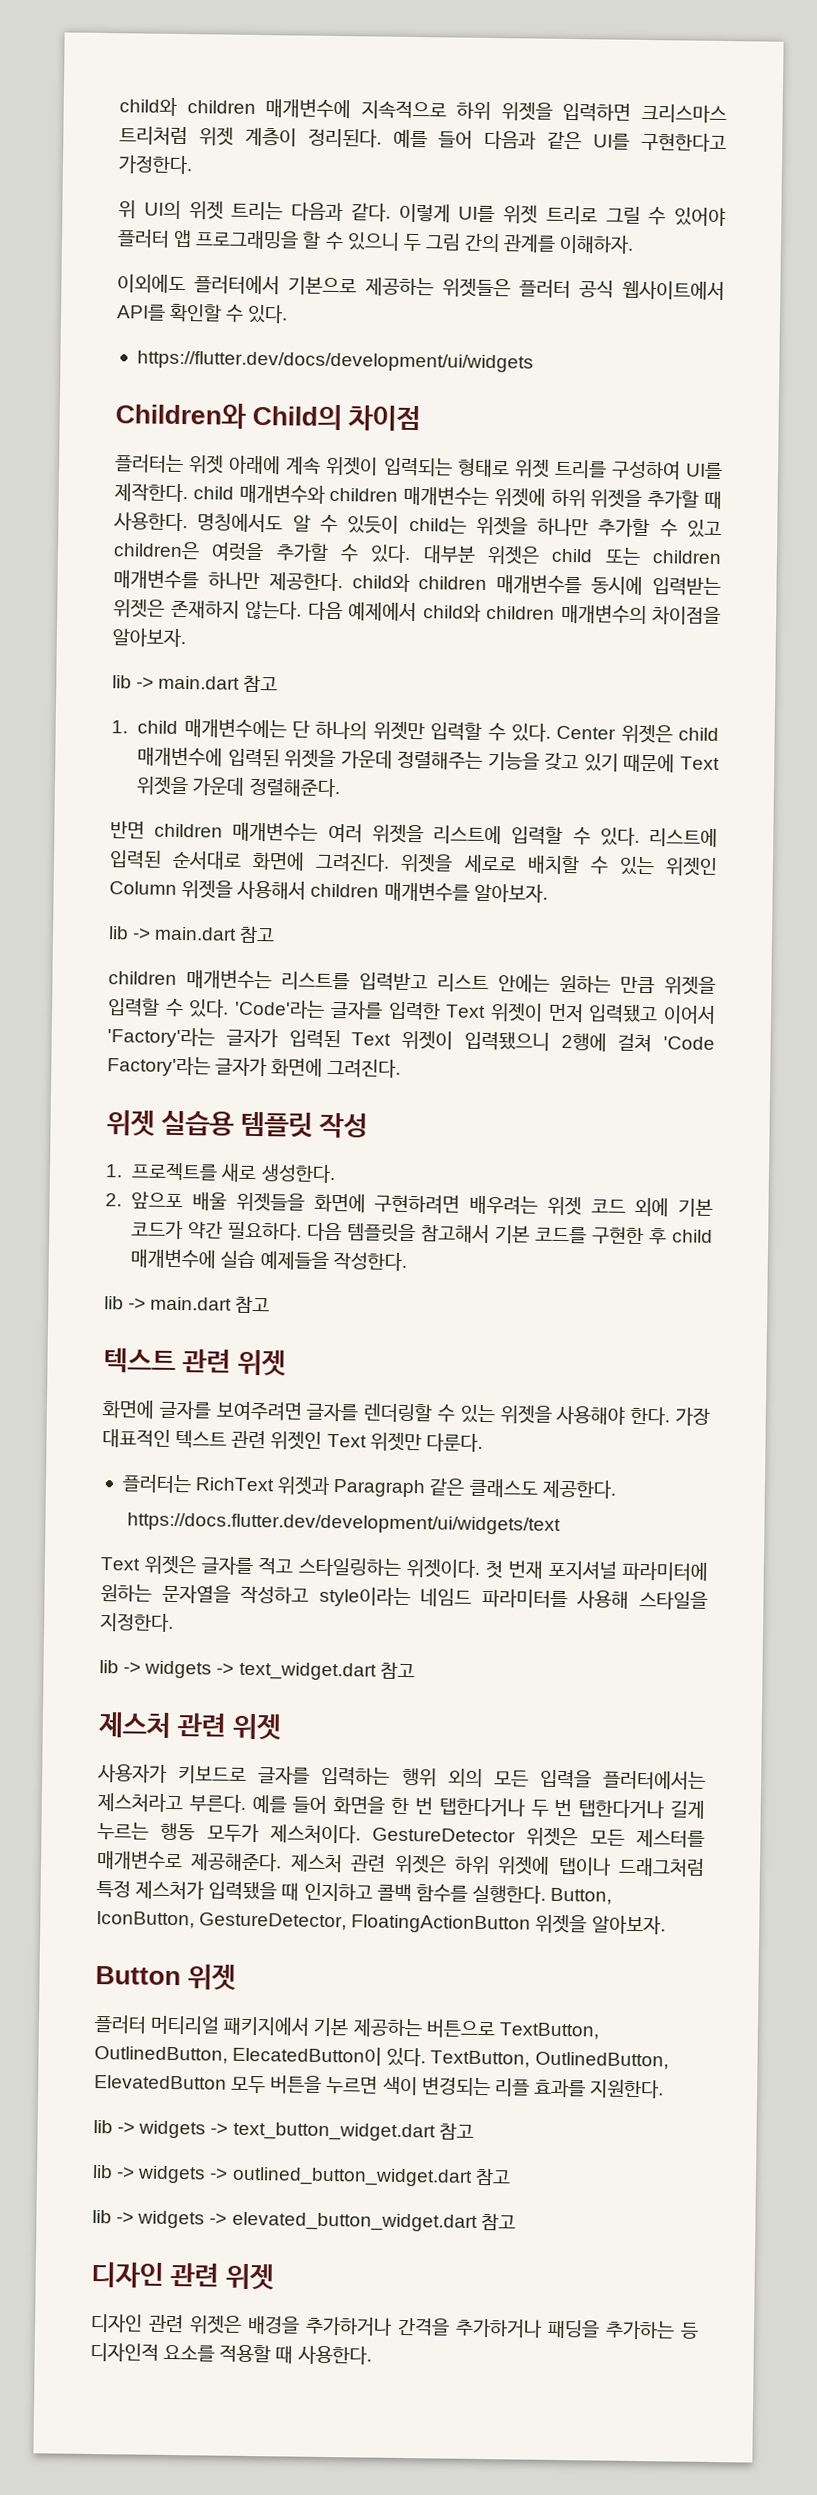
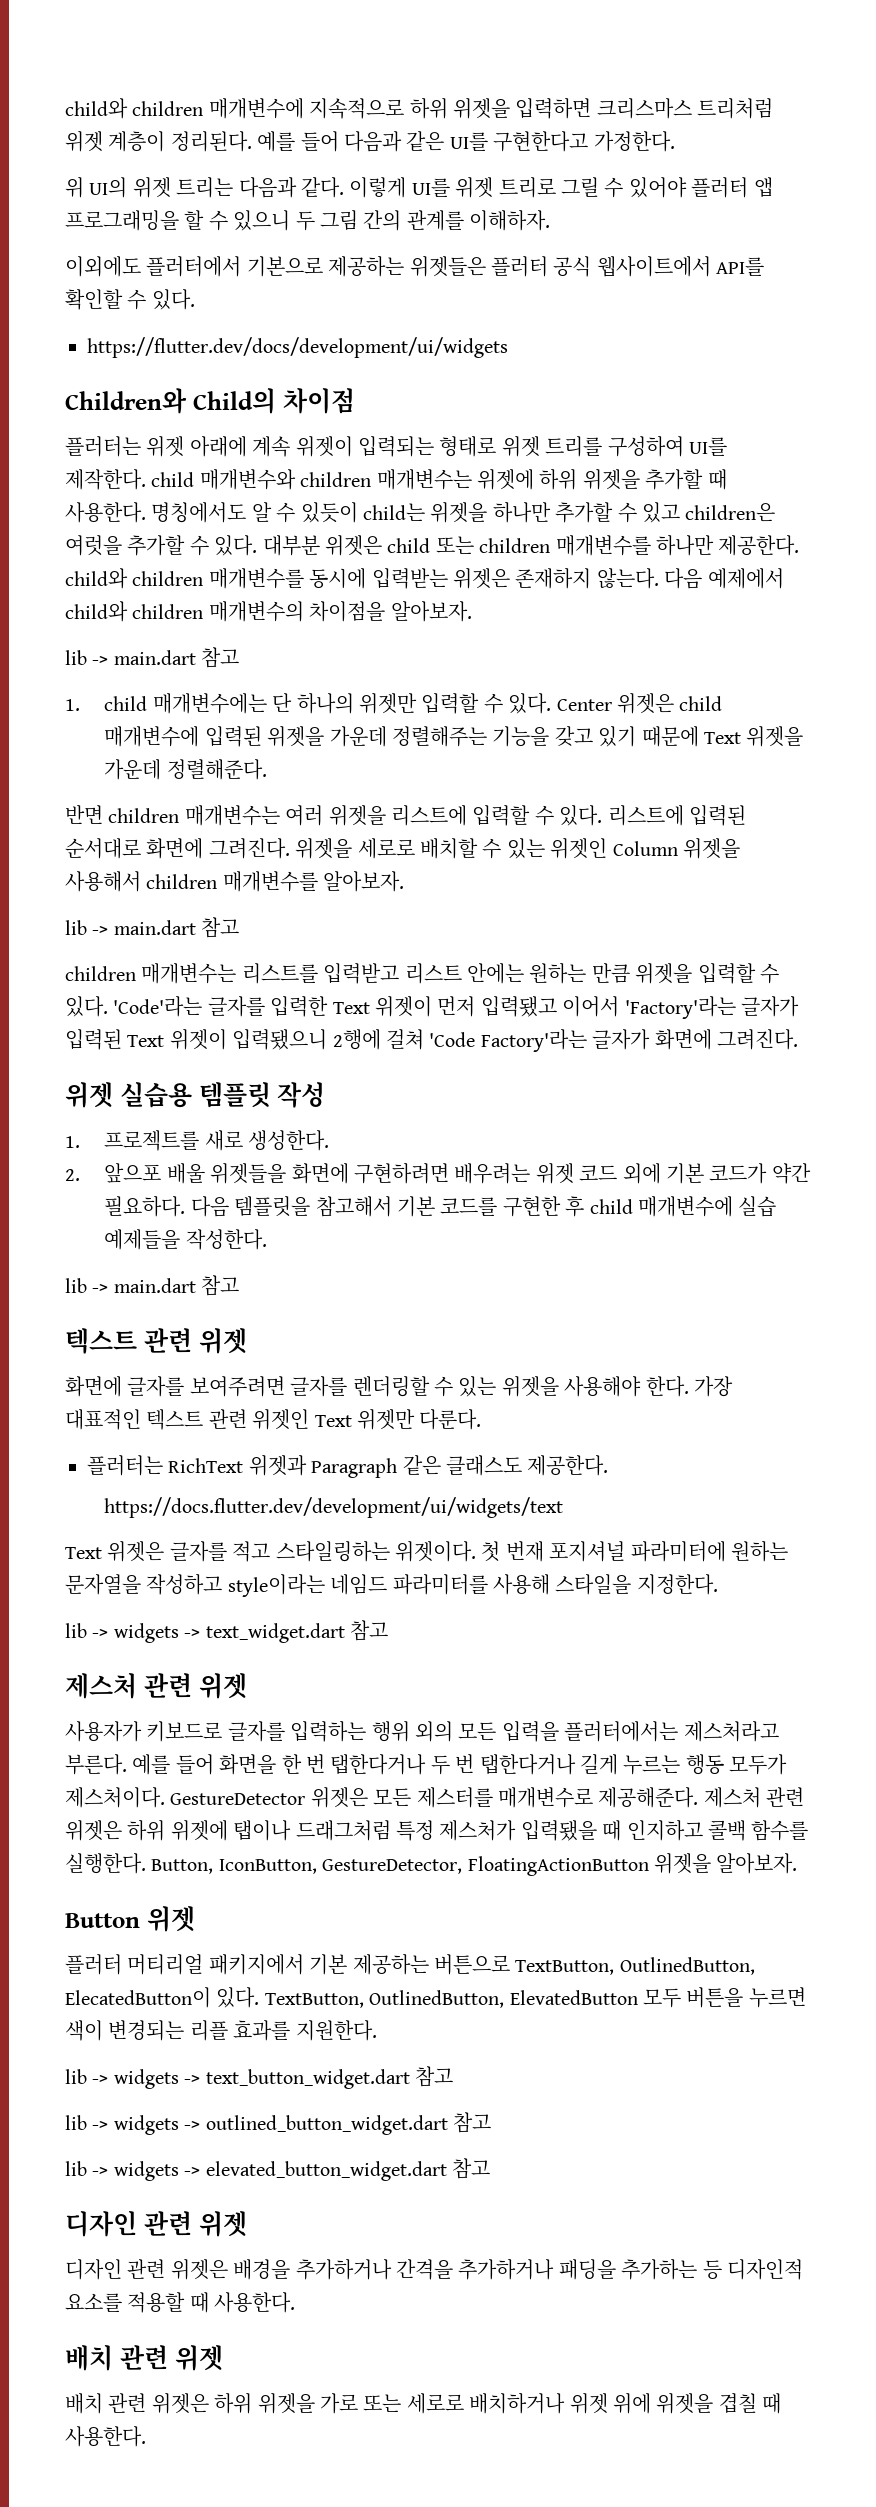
+ 배치 관련 위젯
+ 배치 관련 위젯은 하위 위젯을 가로 또는 세로로 배치하거나 위젯 위에 위젯을 겹칠 때 사용한다.

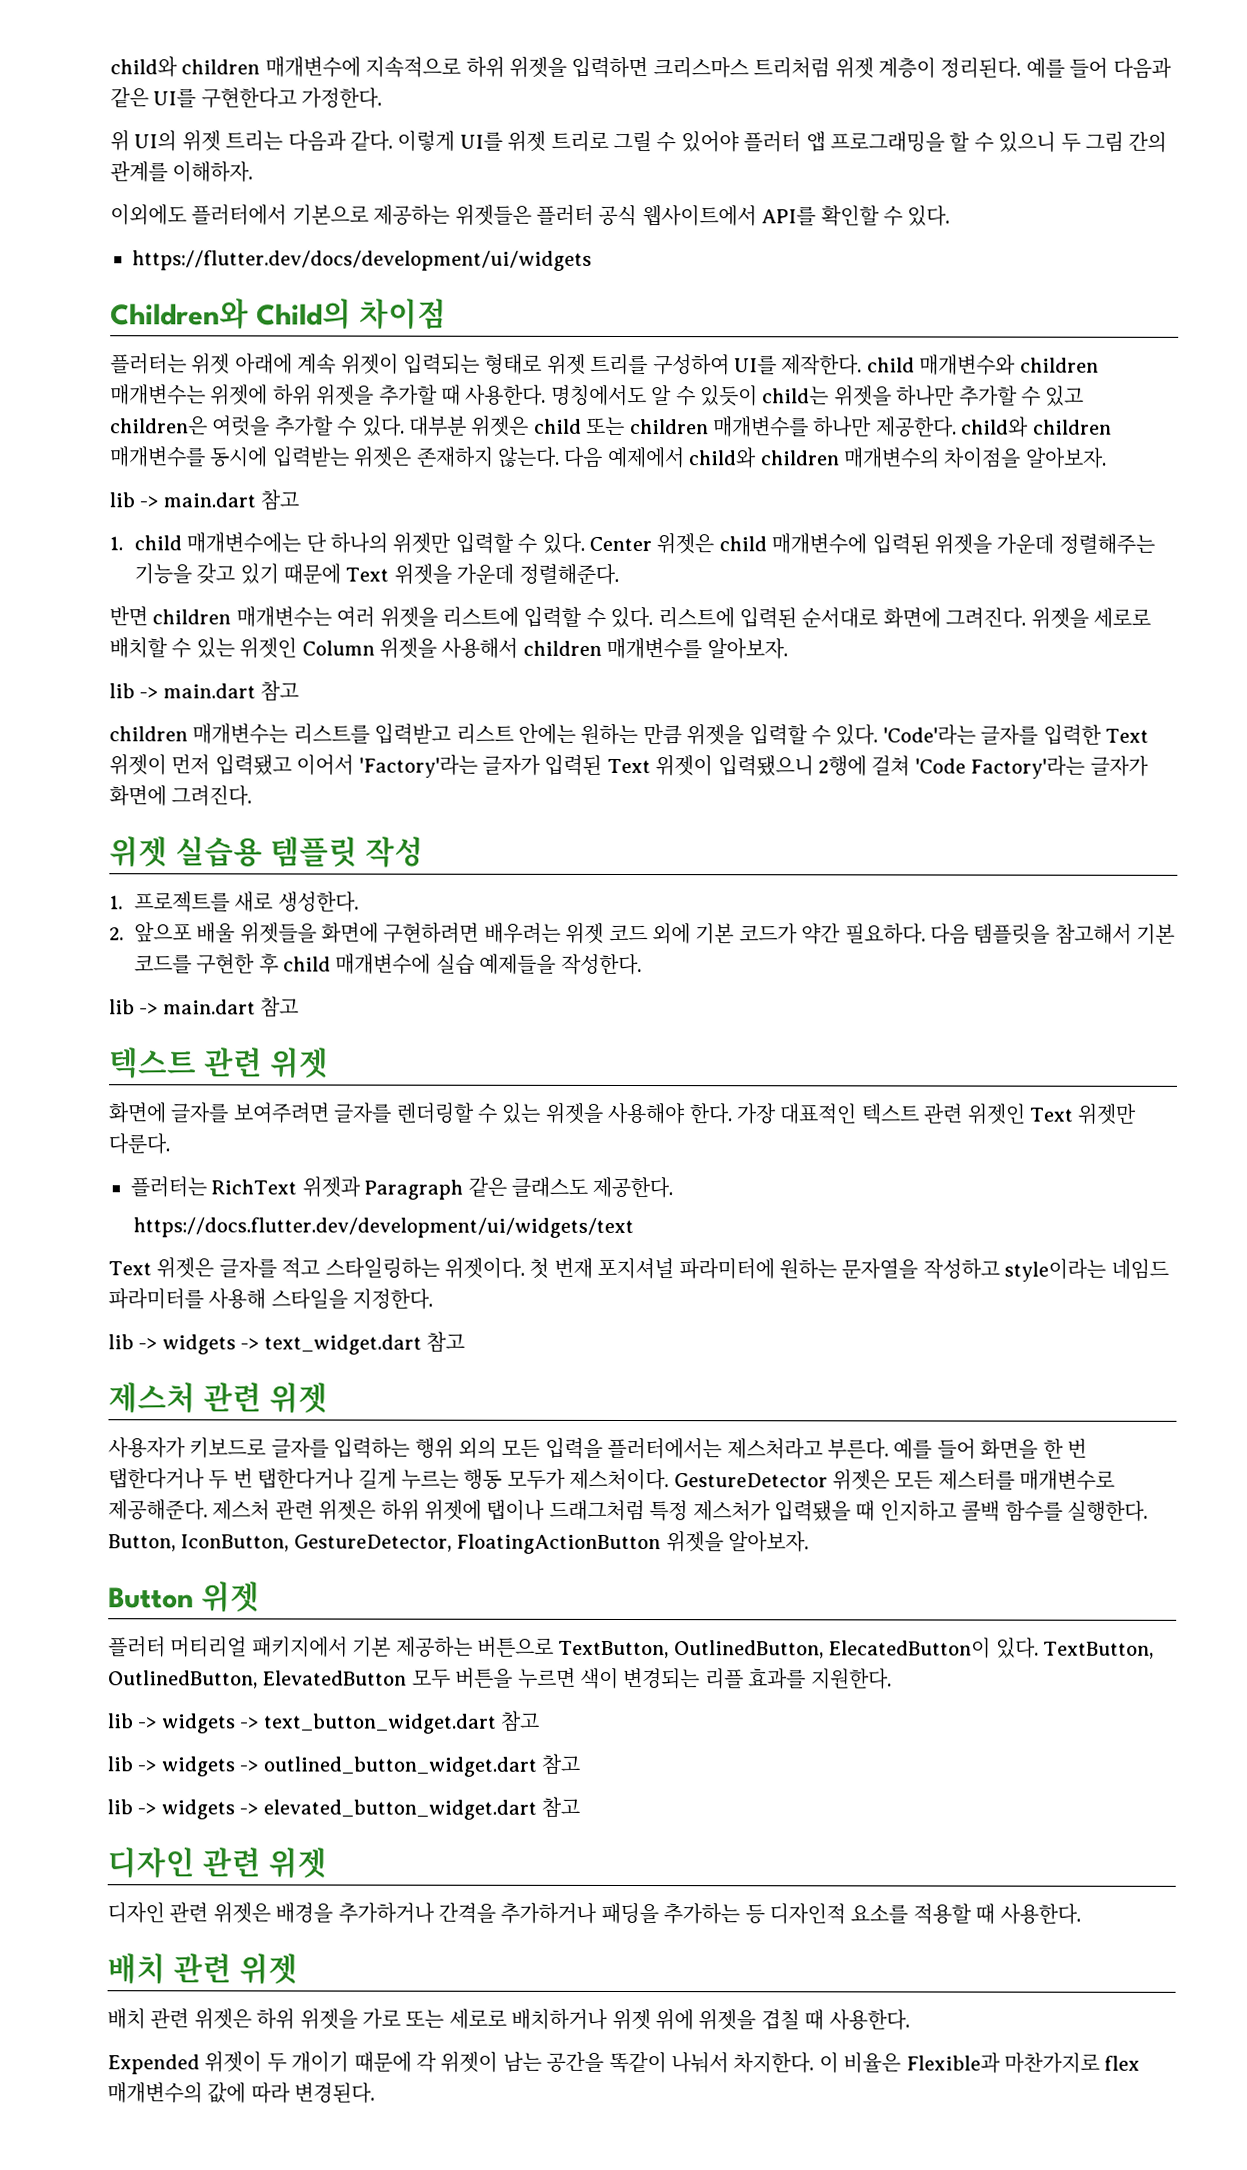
+ Expended 위젯이 두 개이기 때문에 각 위젯이 남는 공간을 똑같이 나눠서 차지한다. 이 비율은 Flexible과 마찬가지로 flex 매개변수의 값에 따라 변경된다.

